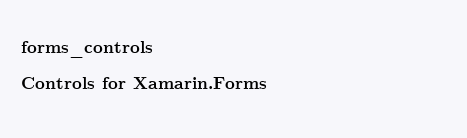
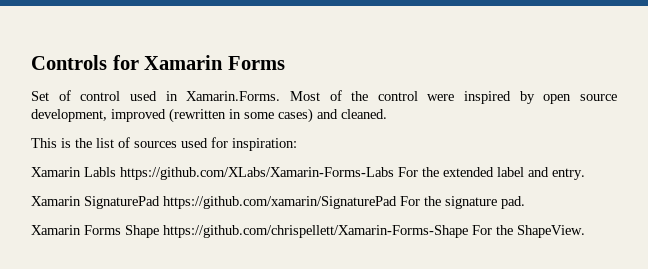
- forms_controls
- Controls for Xamarin.Forms
+ Controls for Xamarin Forms
+ Set of control used in Xamarin.Forms. Most of the control were inspired by open source development, improved (rewritten in some cases) and cleaned.
+ This is the list of sources used for inspiration:
+ Xamarin Labls https://github.com/XLabs/Xamarin-Forms-Labs For the extended label and entry.
+ Xamarin SignaturePad https://github.com/xamarin/SignaturePad For the signature pad.
+ Xamarin Forms Shape https://github.com/chrispellett/Xamarin-Forms-Shape For the ShapeView.

